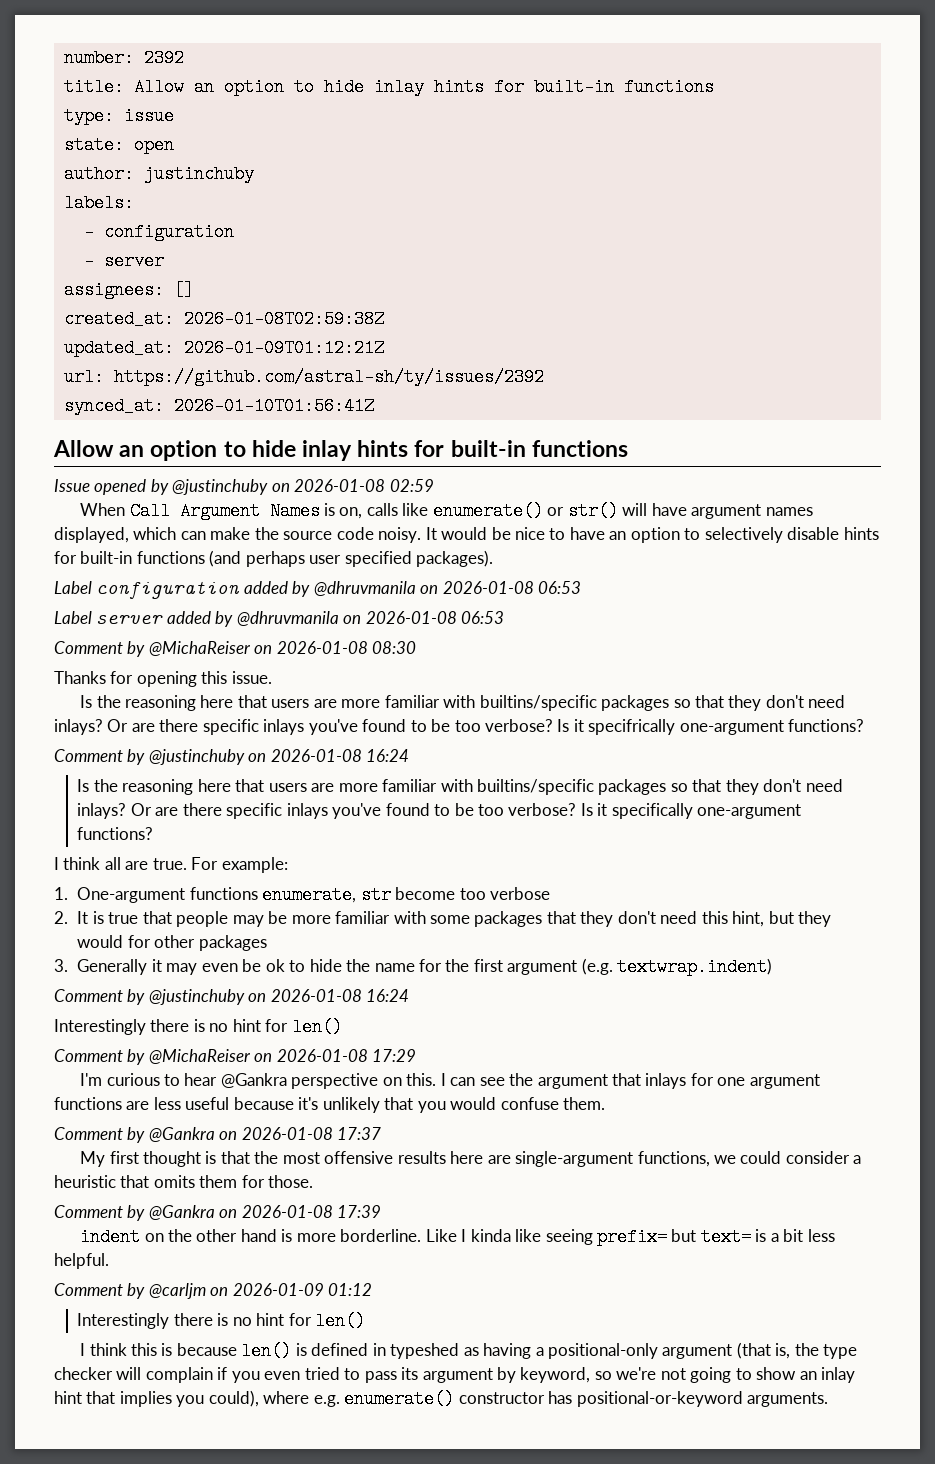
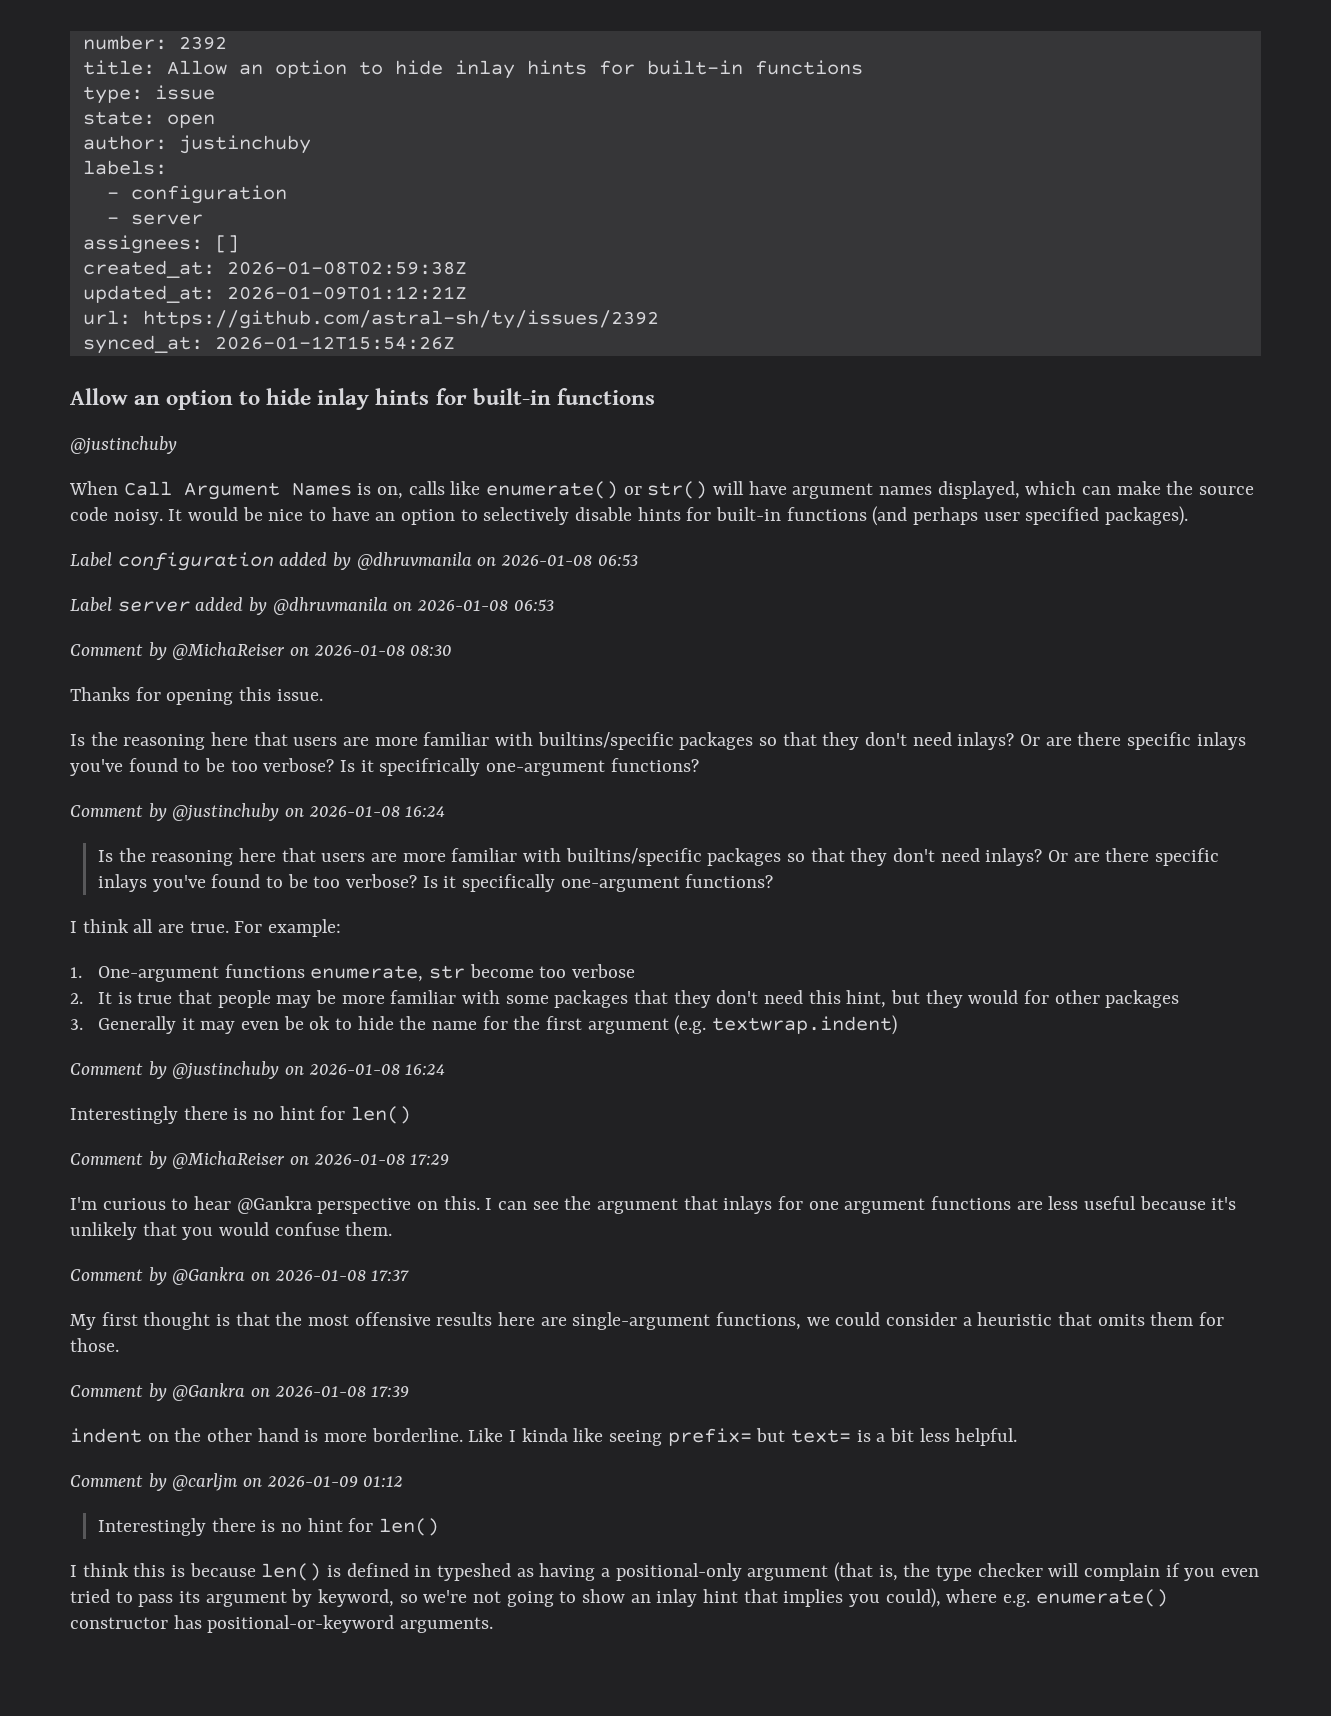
- synced_at: 2026-01-10T01:56:41Z
+ synced_at: 2026-01-12T15:54:26Z
  Allow an option to hide inlay hints for built-in functions
- Issue opened by @justinchuby on 2026-01-08 02:59
+ @justinchuby

